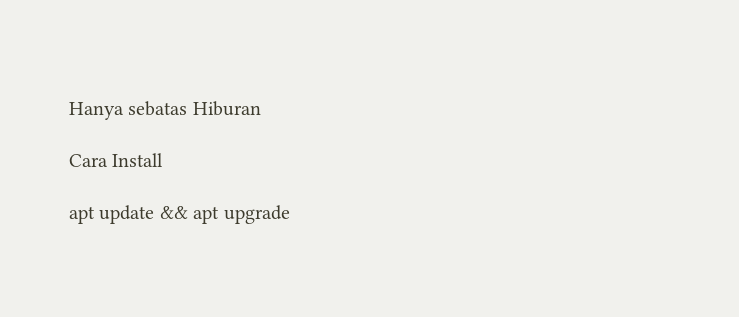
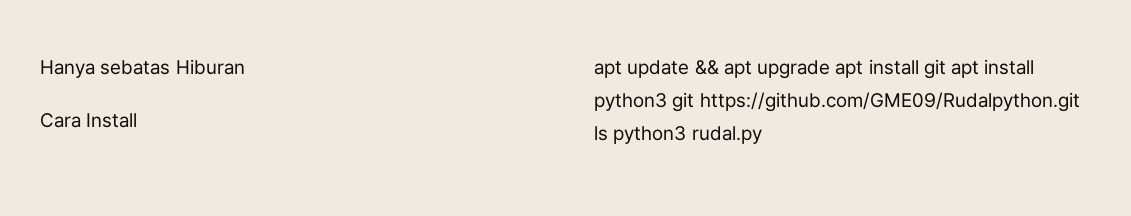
- apt update && apt upgrade
+ apt update && apt upgrade apt install git apt install python3 git https://github.com/GME09/Rudalpython.git ls python3 rudal.py

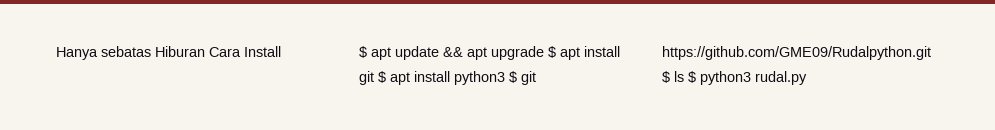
- Hanya sebatas Hiburan
- Cara Install
+ Hanya sebatas Hiburan Cara Install
- apt update && apt upgrade apt install git apt install python3 git https://github.com/GME09/Rudalpython.git ls python3 rudal.py
+ $ apt update && apt upgrade $ apt install git $ apt install python3 $ git https://github.com/GME09/Rudalpython.git $ ls $ python3 rudal.py

